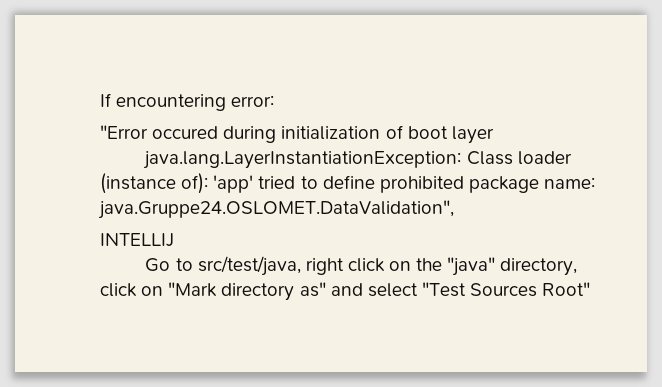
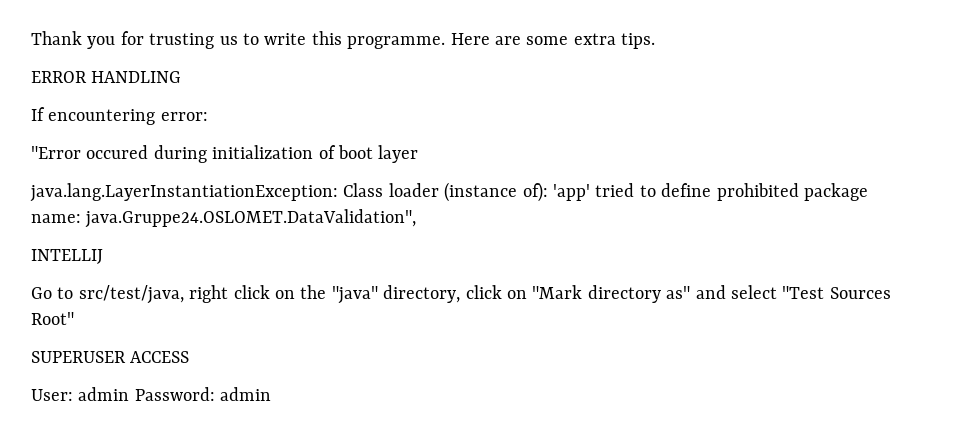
+ Thank you for trusting us to write this programme. Here are some extra tips.
+ ERROR HANDLING
+ SUPERUSER ACCESS
+ User: admin Password: admin

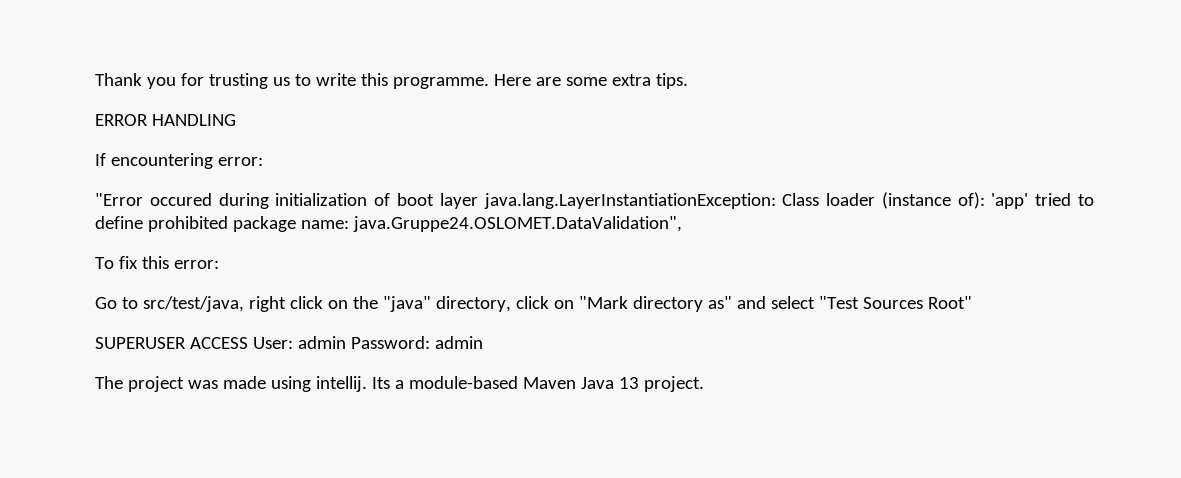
- "Error occured during initialization of boot layer
- java.lang.LayerInstantiationException: Class loader (instance of): 'app' tried to define prohibited package name: java.Gruppe24.OSLOMET.DataValidation",
+ "Error occured during initialization of boot layer java.lang.LayerInstantiationException: Class loader (instance of): 'app' tried to define prohibited package name: java.Gruppe24.OSLOMET.DataValidation",
- INTELLIJ
+ To fix this error:
- SUPERUSER ACCESS
- User: admin Password: admin
+ SUPERUSER ACCESS User: admin Password: admin
+ The project was made using intellij. Its a module-based Maven Java 13 project.

